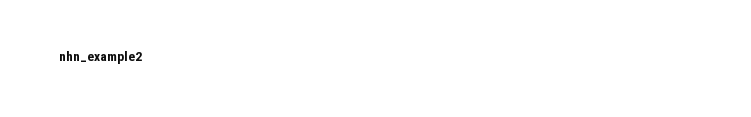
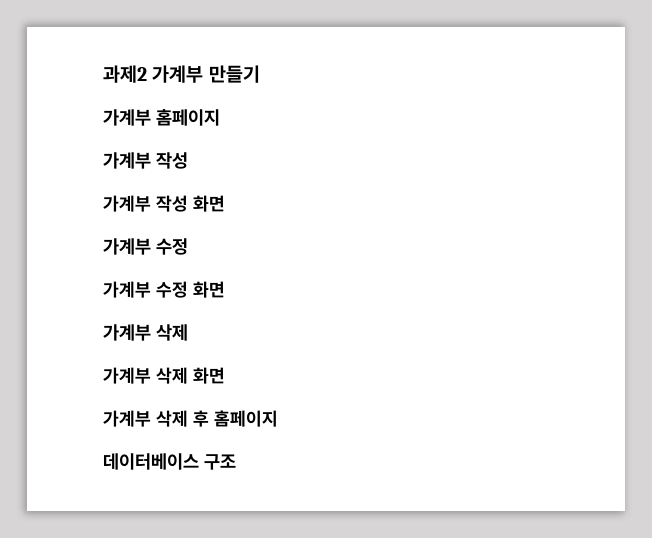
- nhn_example2
+ 과제2 가계부 만들기
+ 가계부 홈페이지
+ 가계부 작성
+ 가계부 작성 화면
+ 가계부 수정
+ 가계부 수정 화면
+ 가계부 삭제
+ 가계부 삭제 화면
+ 가계부 삭제 후 홈페이지
+ 데이터베이스 구조

